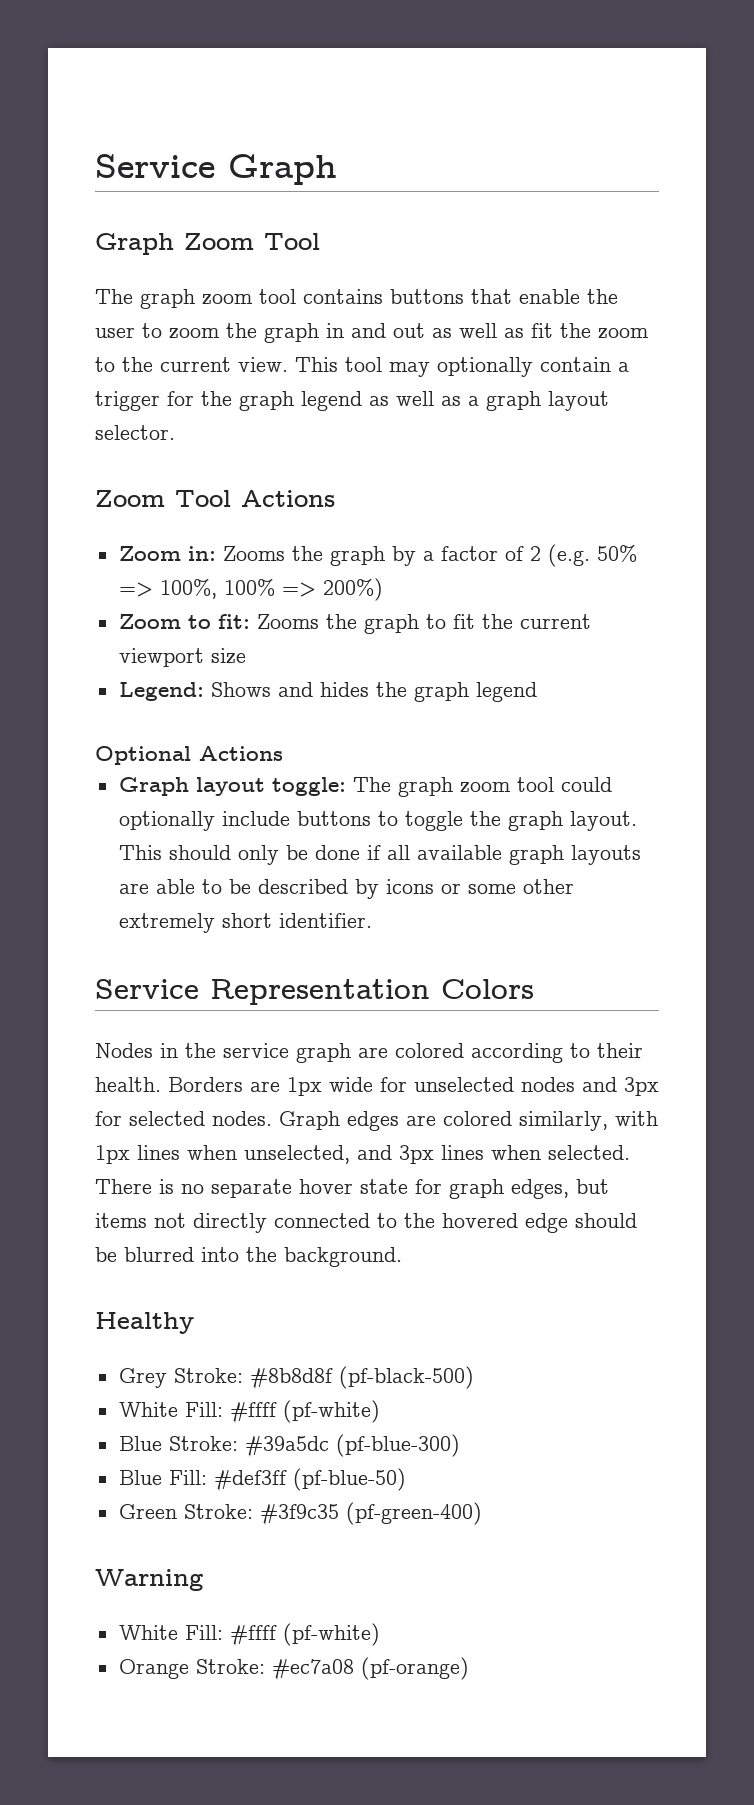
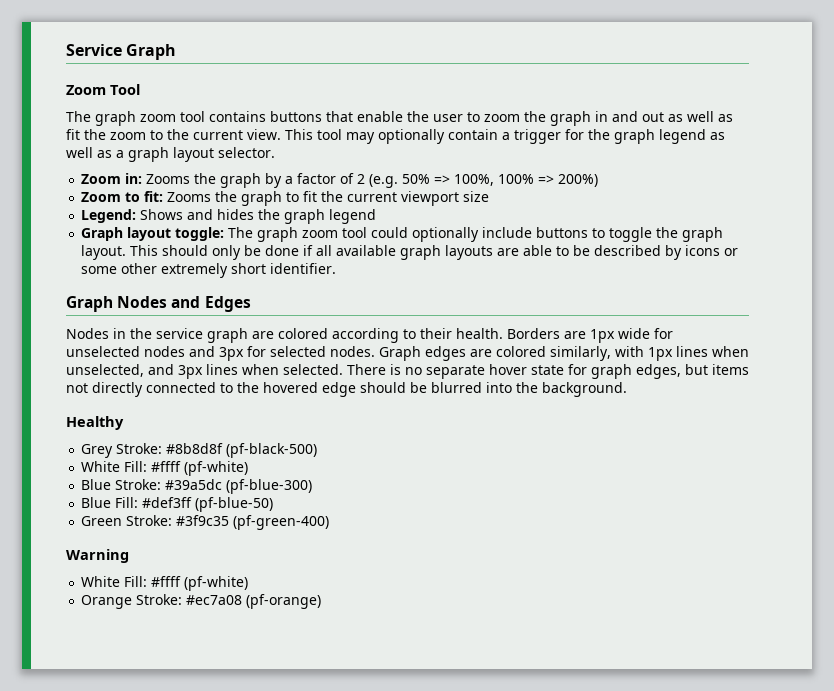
- Graph Zoom Tool
+ Zoom Tool
- Zoom Tool Actions
- Optional Actions
- Service Representation Colors
+ Graph Nodes and Edges

